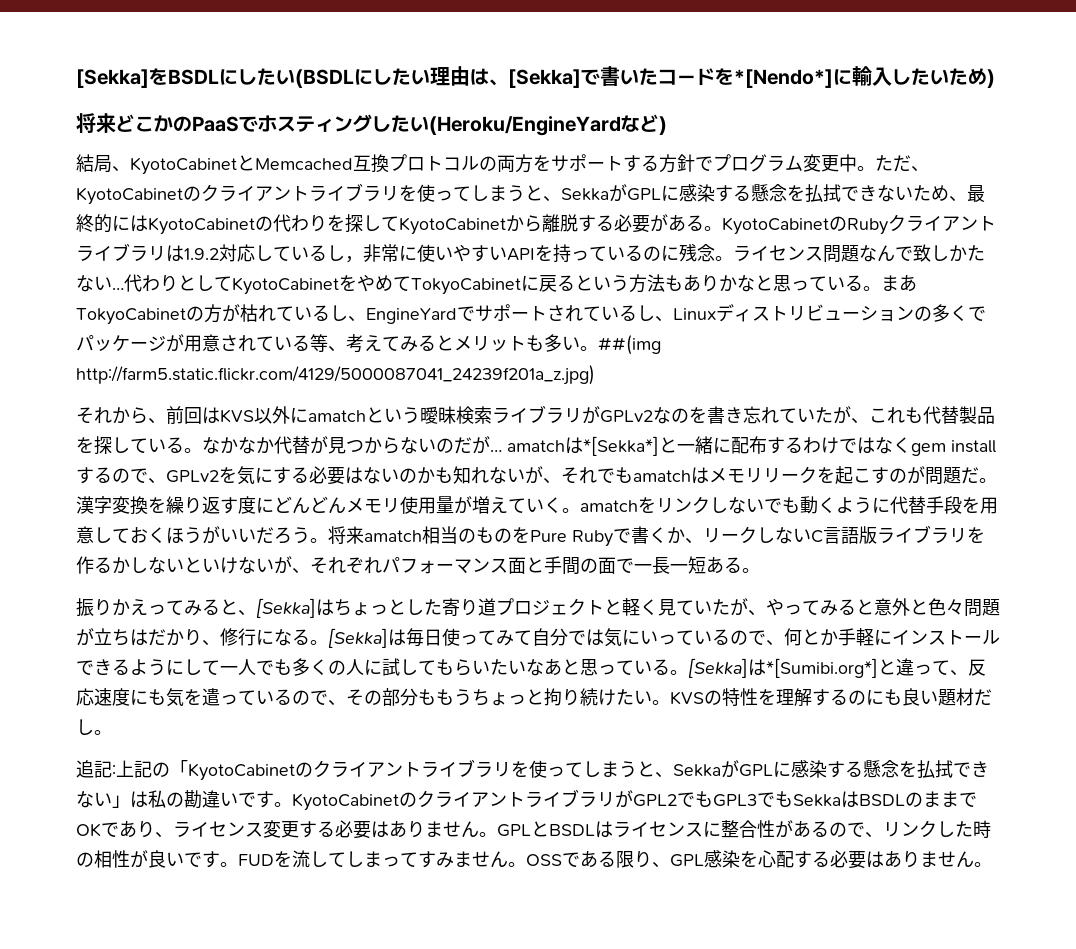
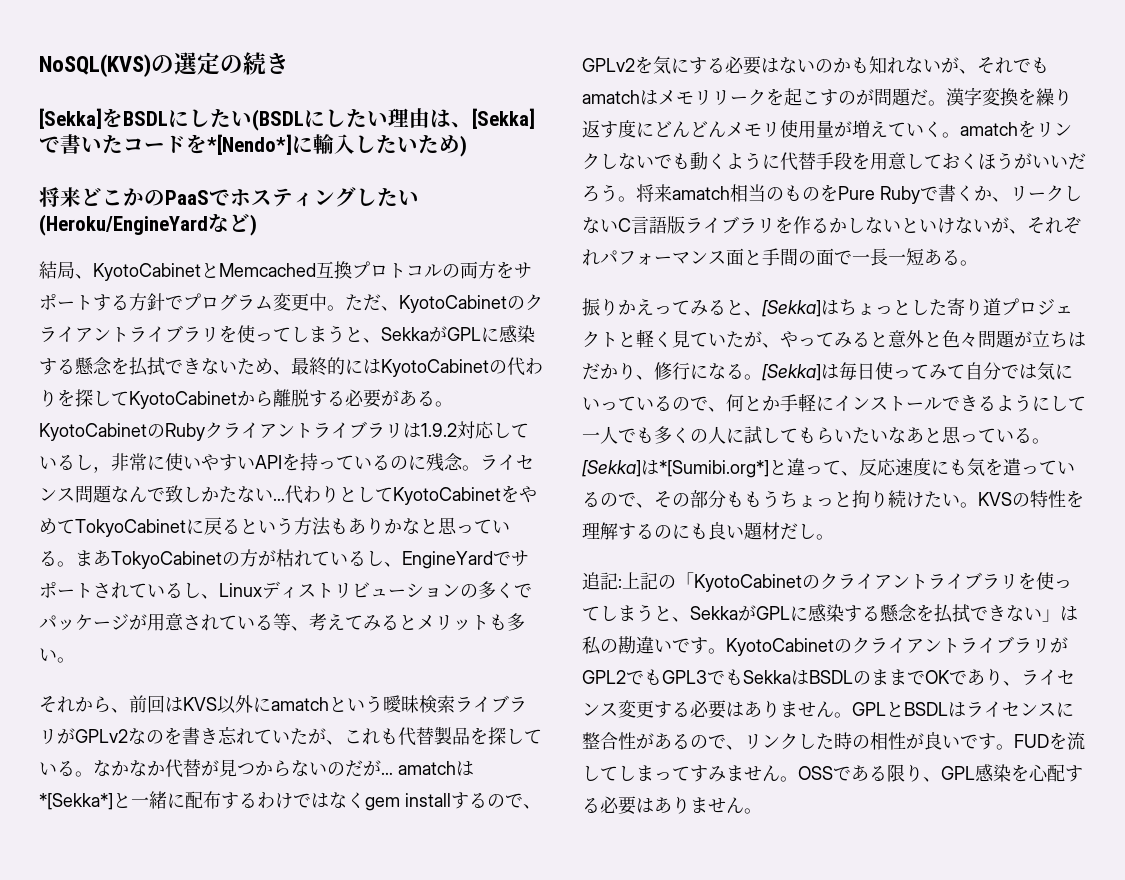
+ NoSQL(KVS)の選定の続き
- ##(img http://farm5.static.flickr.com/4129/5000087041_24239f201a_z.jpg)

